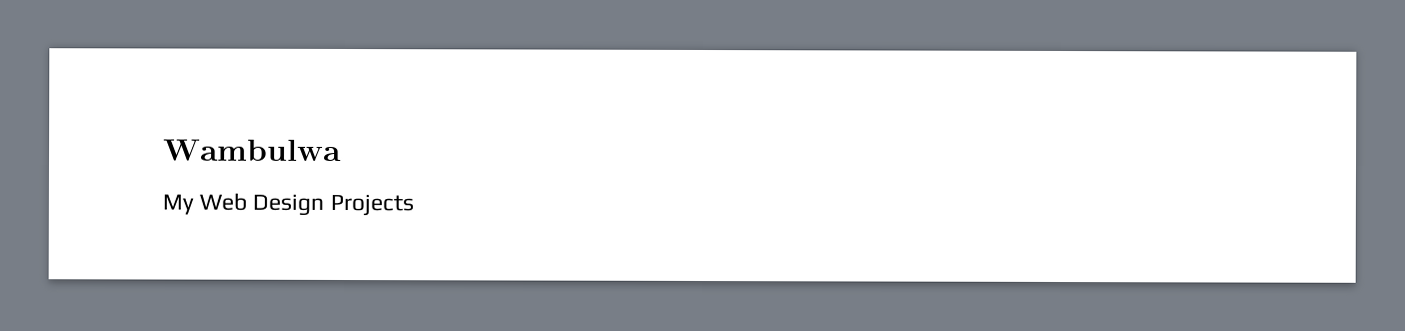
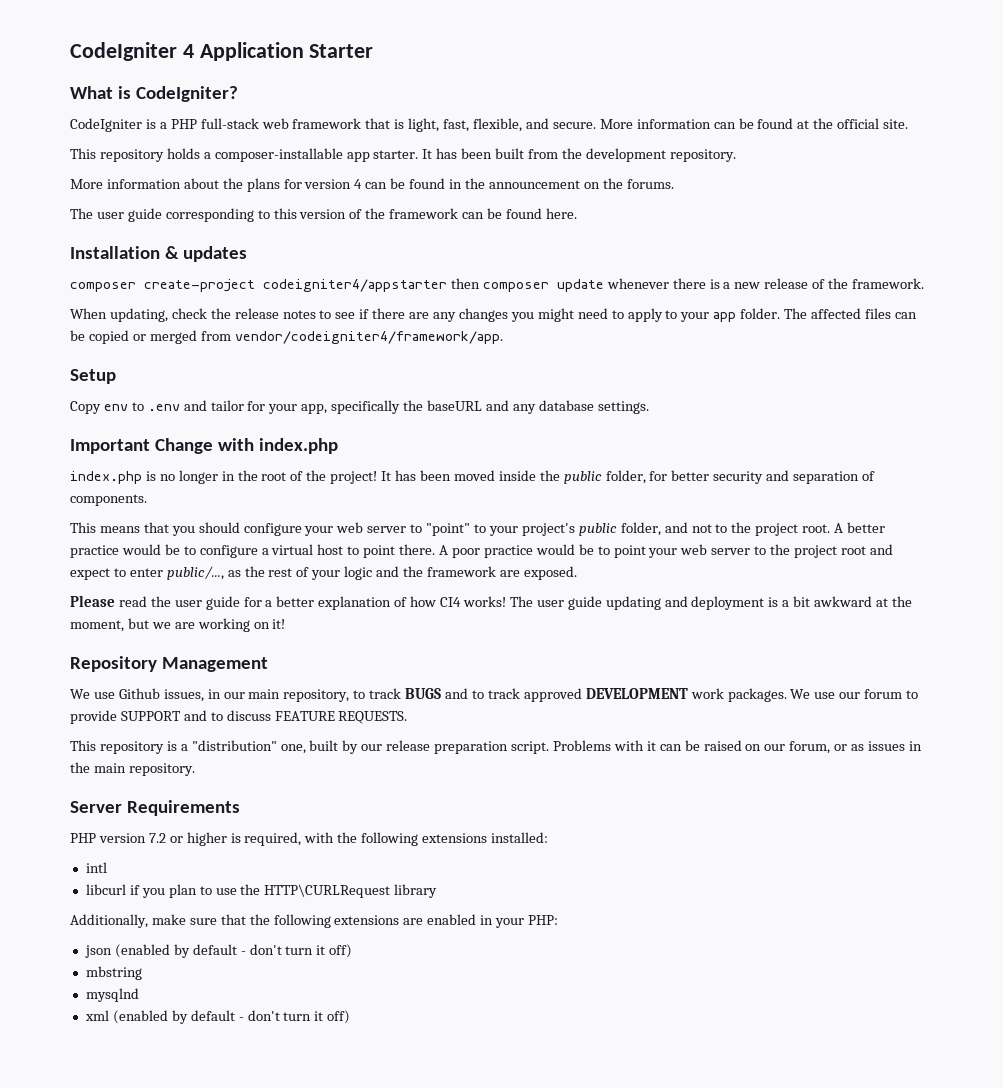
- Wambulwa
- My Web Design Projects
+ CodeIgniter 4 Application Starter
+ What is CodeIgniter?
+ CodeIgniter is a PHP full-stack web framework that is light, fast, flexible, and secure. More information can be found at the official site.
+ This repository holds a composer-installable app starter. It has been built from the development repository.
+ More information about the plans for version 4 can be found in the announcement on the forums.
+ The user guide corresponding to this version of the framework can be found here.
+ Installation & updates
+ composer create-project codeigniter4/appstarter then composer update whenever there is a new release of the framework.
+ When updating, check the release notes to see if there are any changes you might need to apply to your app folder. The affected files can be copied or merged from vendor/codeigniter4/framework/app.
+ Setup
+ Copy env to .env and tailor for your app, specifically the baseURL and any database settings.
+ Important Change with index.php
+ index.php is no longer in the root of the project! It has been moved inside the public folder, for better security and separation of components.
+ This means that you should configure your web server to "point" to your project's public folder, and not to the project root. A better practice would be to configure a virtual host to point there. A poor practice would be to point your web server to the project root and expect to enter public/..., as the rest of your logic and the framework are exposed.
+ Please read the user guide for a better explanation of how CI4 works! The user guide updating and deployment is a bit awkward at the moment, but we are working on it!
+ Repository Management
+ We use Github issues, in our main repository, to track BUGS and to track approved DEVELOPMENT work packages. We use our forum to provide SUPPORT and to discuss FEATURE REQUESTS.
+ This repository is a "distribution" one, built by our release preparation script. Problems with it can be raised on our forum, or as issues in the main repository.
+ Server Requirements
+ PHP version 7.2 or higher is required, with the following extensions installed:
+ intl
+ libcurl if you plan to use the HTTP\CURLRequest library
+ Additionally, make sure that the following extensions are enabled in your PHP:
+ json (enabled by default - don't turn it off)
+ mbstring
+ mysqlnd
+ xml (enabled by default - don't turn it off)

